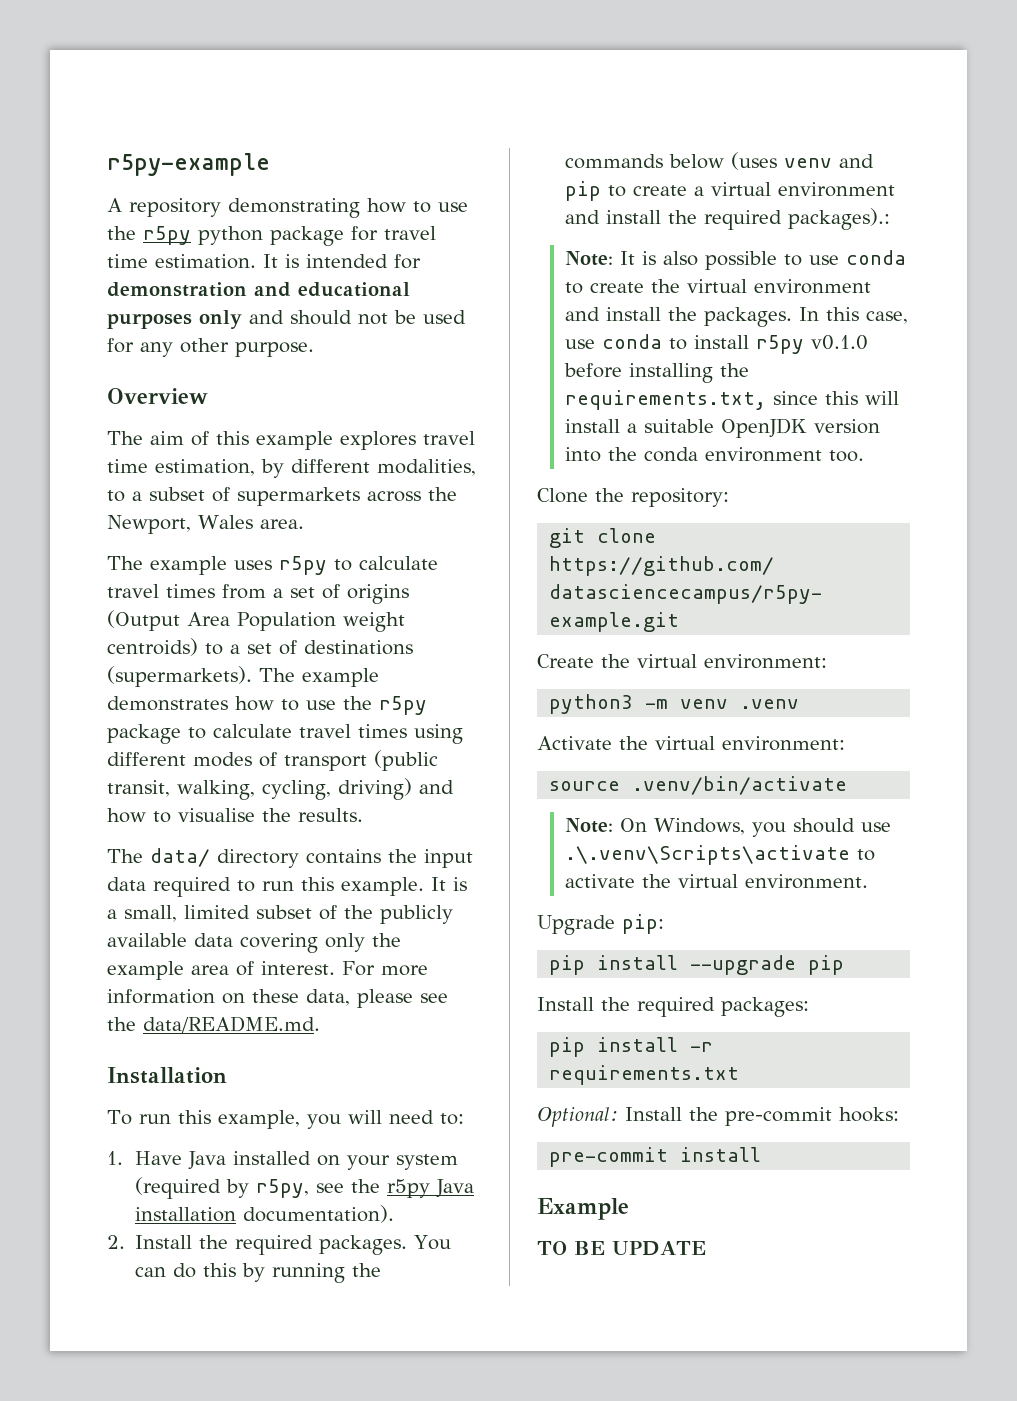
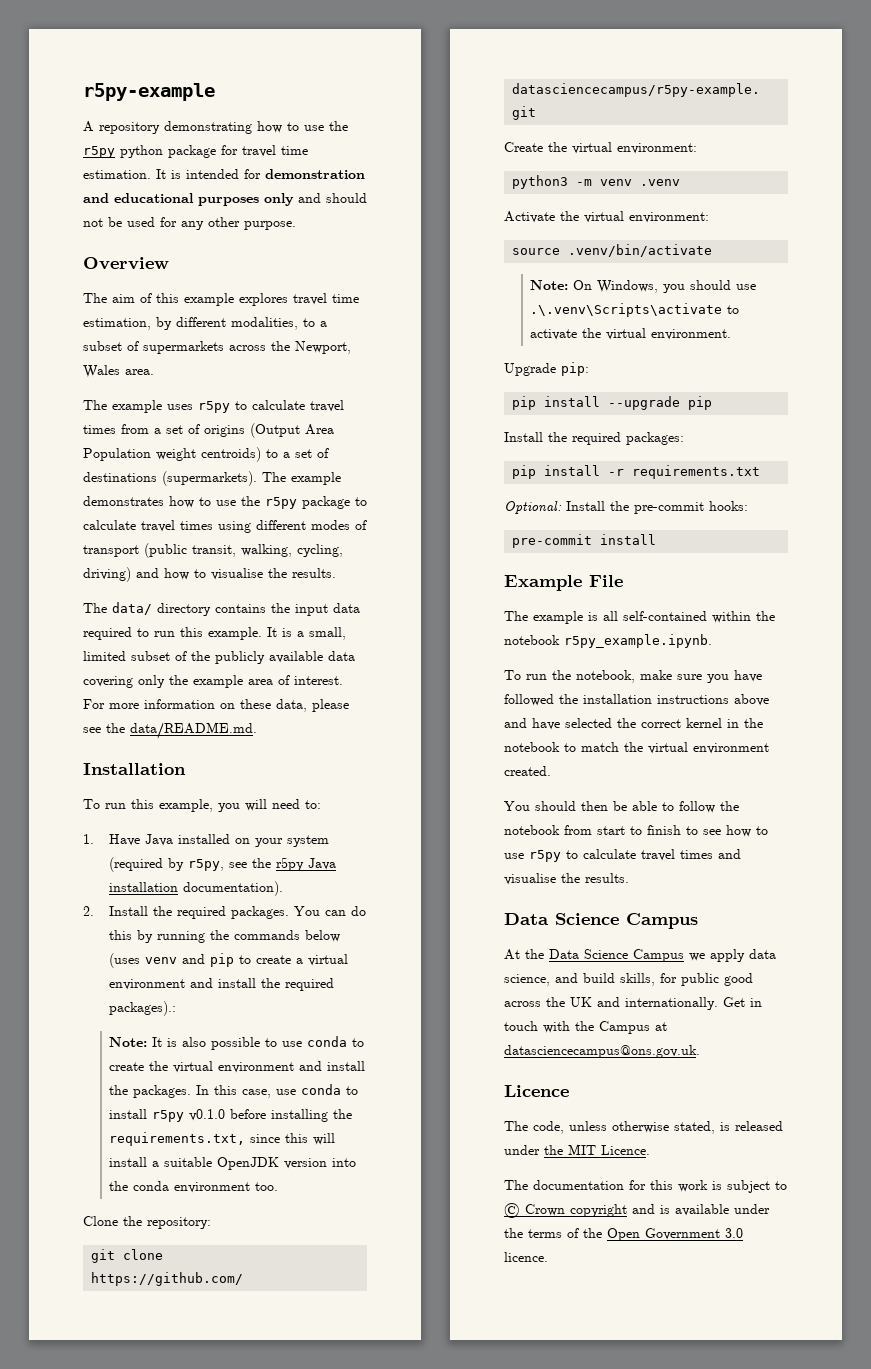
- Example
- TO BE UPDATE
+ Example File
+ The example is all self-contained within the notebook r5py_example.ipynb.
+ To run the notebook, make sure you have followed the installation instructions above and have selected the correct kernel in the notebook to match the virtual environment created.
+ You should then be able to follow the notebook from start to finish to see how to use r5py to calculate travel times and visualise the results.
+ Data Science Campus
+ At the Data Science Campus we apply data science, and build skills, for public good across the UK and internationally. Get in touch with the Campus at datasciencecampus@ons.gov.uk.
+ Licence
+ The code, unless otherwise stated, is released under the MIT Licence.
+ The documentation for this work is subject to © Crown copyright and is available under the terms of the Open Government 3.0 licence.

